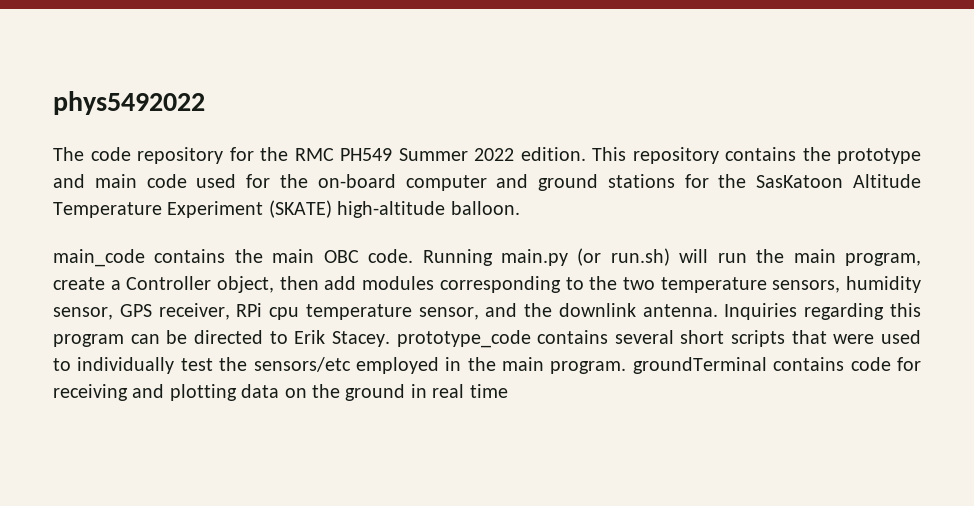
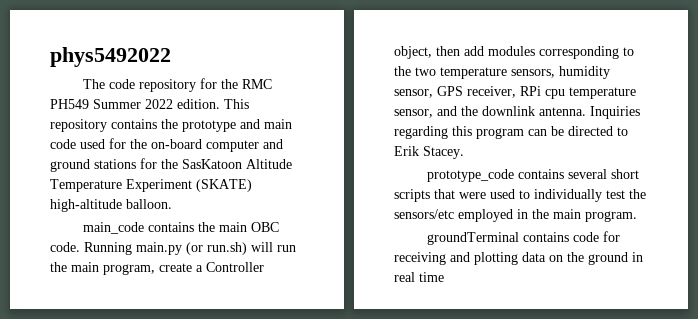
- Inquiries regarding this program can be directed to Erik Stacey. prototype_code contains several short scripts that were used to individually test the sensors/etc employed in the main program. groundTerminal contains code for receiving and plotting data on the ground in real time
+ Inquiries regarding this program can be directed to Erik Stacey.
+ prototype_code contains several short scripts that were used to individually test the sensors/etc employed in the main program.
+ groundTerminal contains code for receiving and plotting data on the ground in real time

